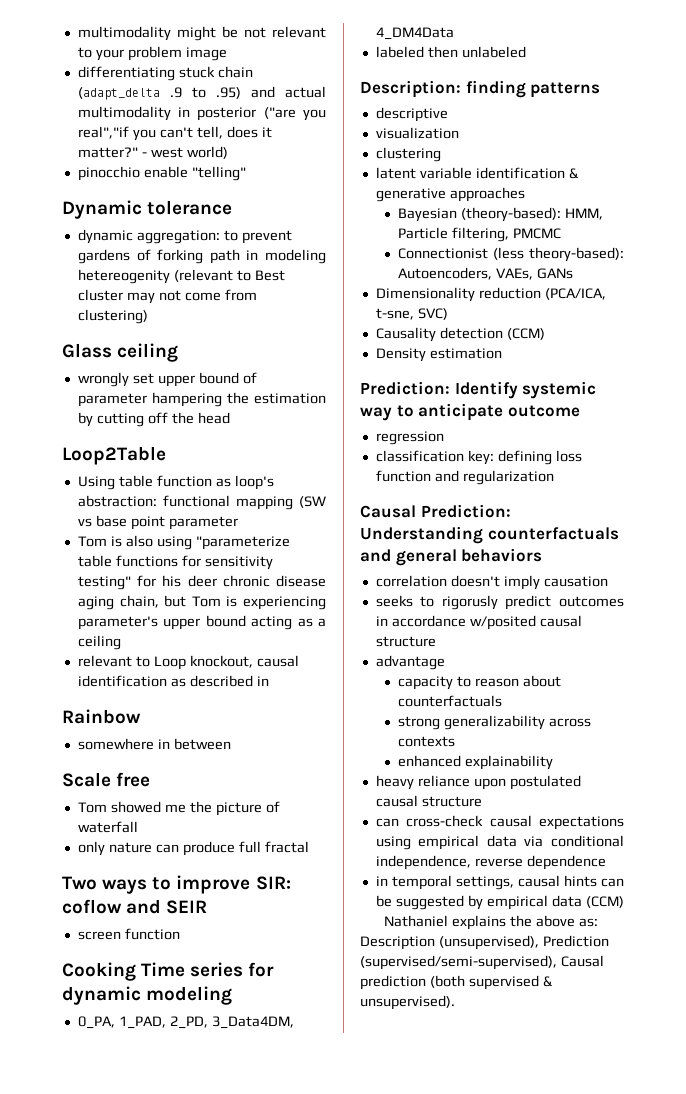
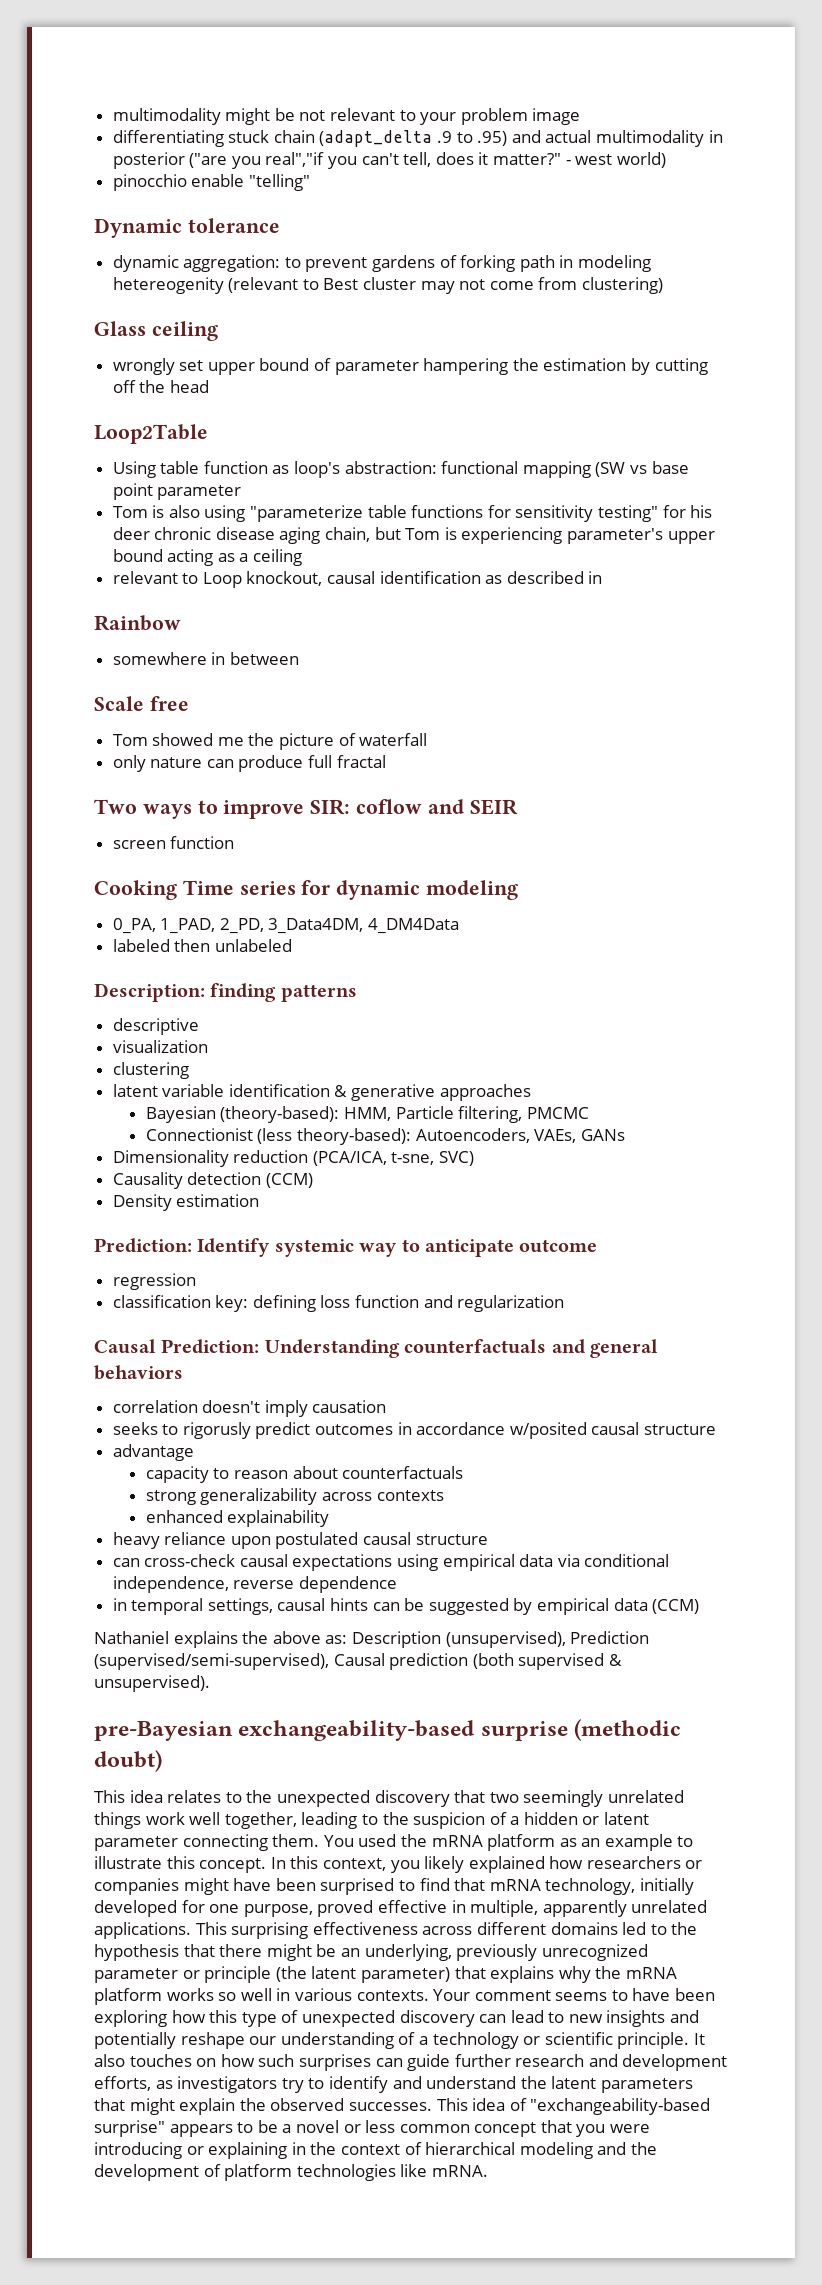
+ pre-Bayesian exchangeability-based surprise (methodic doubt)
+ This idea relates to the unexpected discovery that two seemingly unrelated things work well together, leading to the suspicion of a hidden or latent parameter connecting them. You used the mRNA platform as an example to illustrate this concept. In this context, you likely explained how researchers or companies might have been surprised to find that mRNA technology, initially developed for one purpose, proved effective in multiple, apparently unrelated applications. This surprising effectiveness across different domains led to the hypothesis that there might be an underlying, previously unrecognized parameter or principle (the latent parameter) that explains why the mRNA platform works so well in various contexts. Your comment seems to have been exploring how this type of unexpected discovery can lead to new insights and potentially reshape our understanding of a technology or scientific principle. It also touches on how such surprises can guide further research and development efforts, as investigators try to identify and understand the latent parameters that might explain the observed successes. This idea of "exchangeability-based surprise" appears to be a novel or less common concept that you were introducing or explaining in the context of hierarchical modeling and the development of platform technologies like mRNA.

